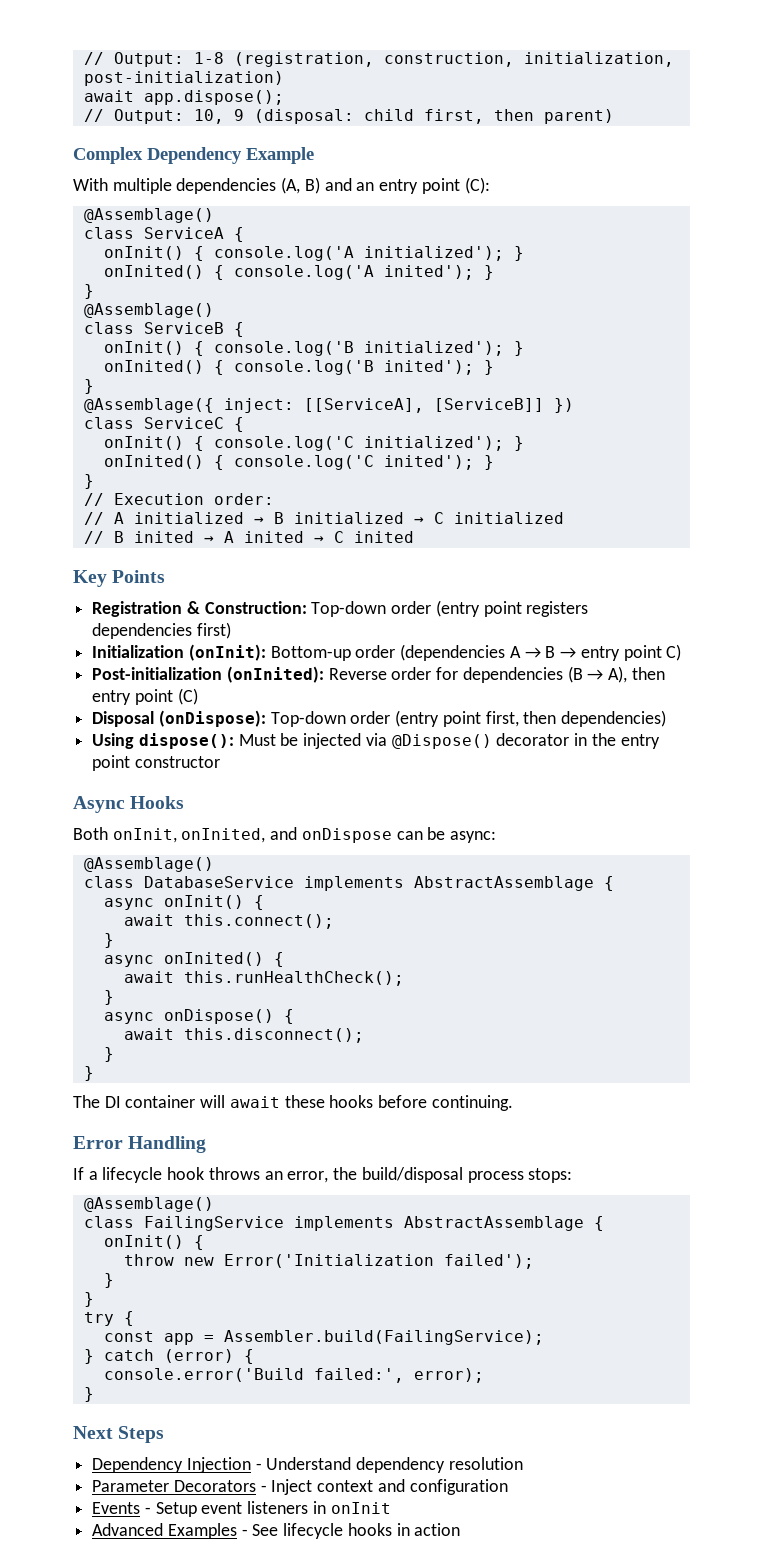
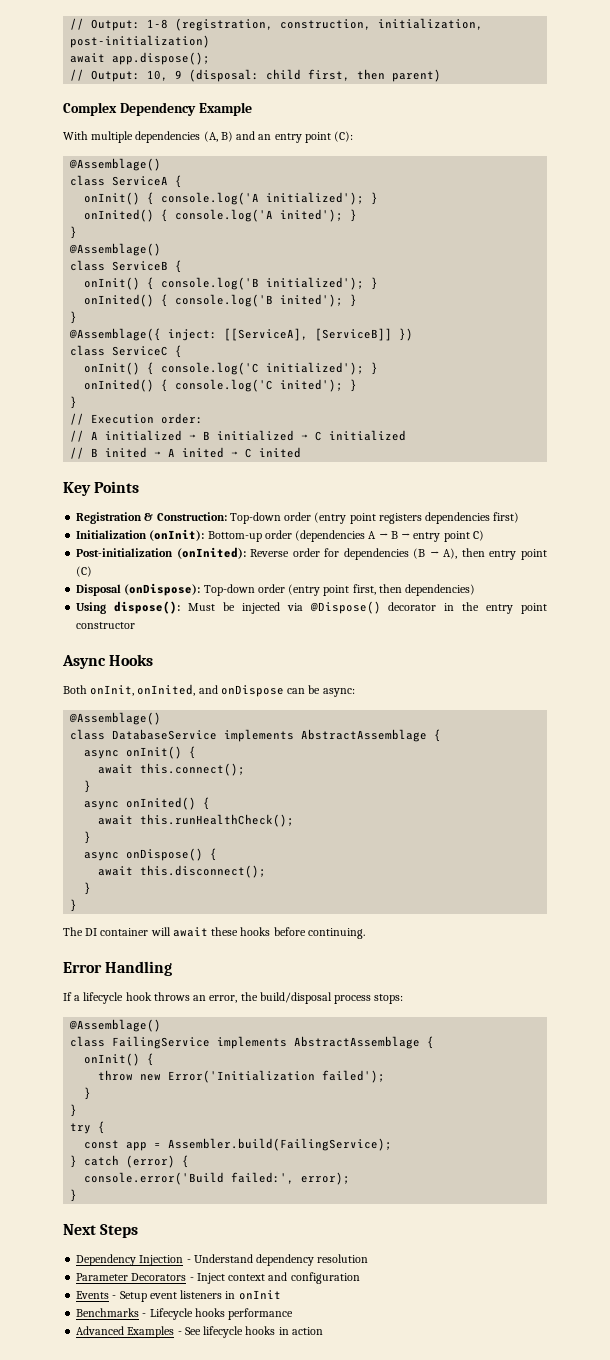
+ Benchmarks - Lifecycle hooks performance

